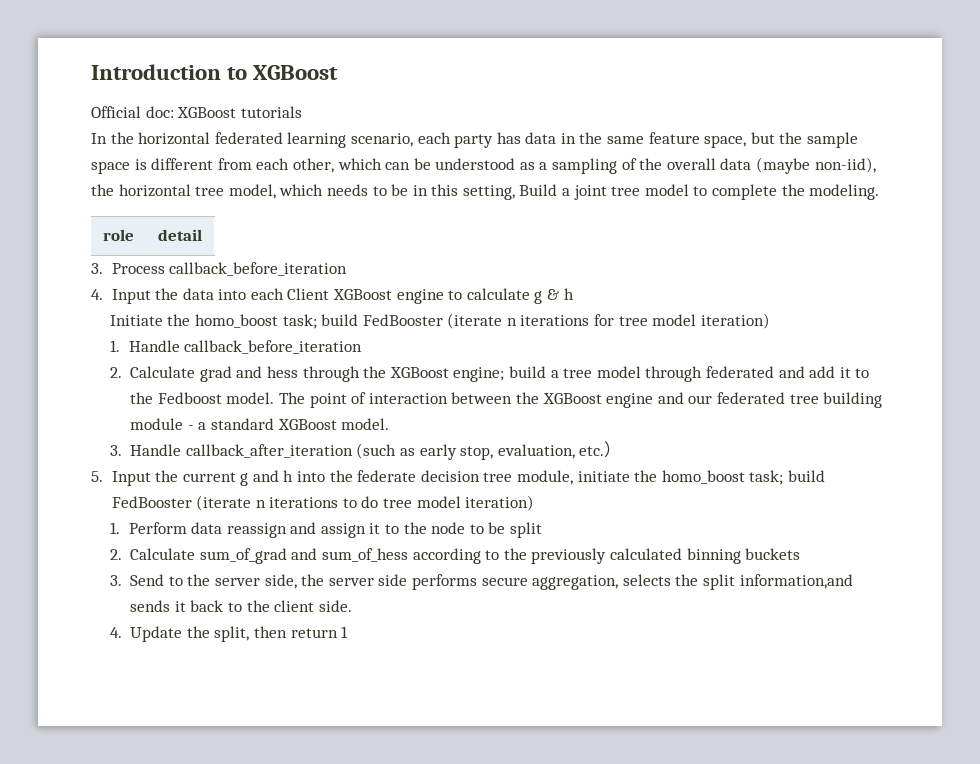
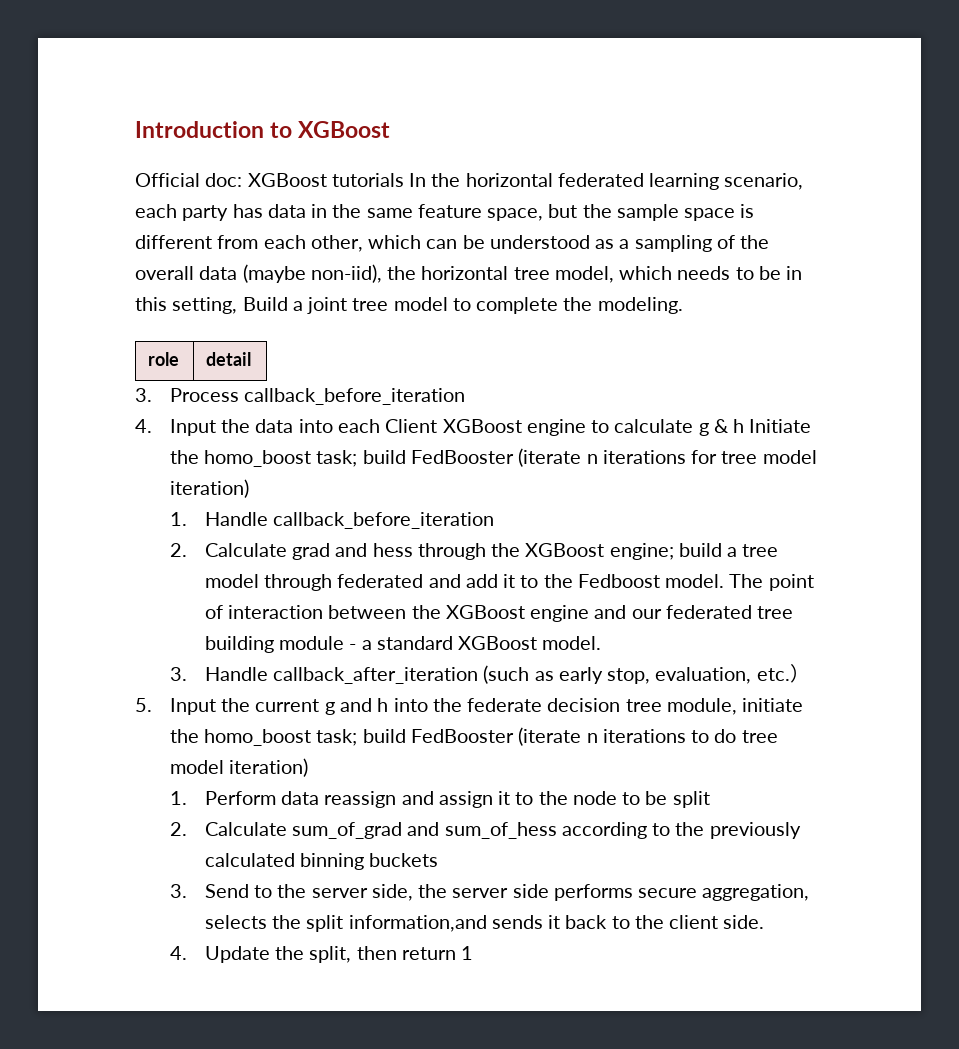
- XGBoost tutorials
- In the horizontal federated learning scenario, each party has data in the same feature space, but the sample space is different from each other, which can be understood as a sampling of the overall data (maybe non-iid), the horizontal tree model, which needs to be in this setting, Build a joint tree model to complete the modeling.
+ XGBoost tutorials In the horizontal federated learning scenario, each party has data in the same feature space, but the sample space is different from each other, which can be understood as a sampling of the overall data (maybe non-iid), the horizontal tree model, which needs to be in this setting, Build a joint tree model to complete the modeling.
- 4. Input the data into each Client XGBoost engine to calculate g & h
- Initiate the homo_boost task; build FedBooster (iterate n iterations for tree model iteration)
+ 4. Input the data into each Client XGBoost engine to calculate g & h Initiate the homo_boost task; build FedBooster (iterate n iterations for tree model iteration)

